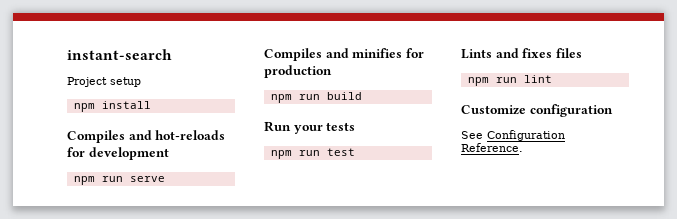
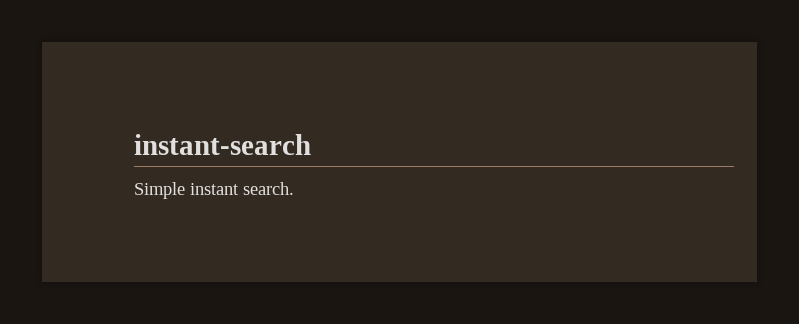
- Project setup
- npm install
- Compiles and hot-reloads for development
- npm run serve
- Compiles and minifies for production
- npm run build
- Run your tests
- npm run test
- Lints and fixes files
- npm run lint
- Customize configuration
- See Configuration Reference.
+ Simple instant search.

